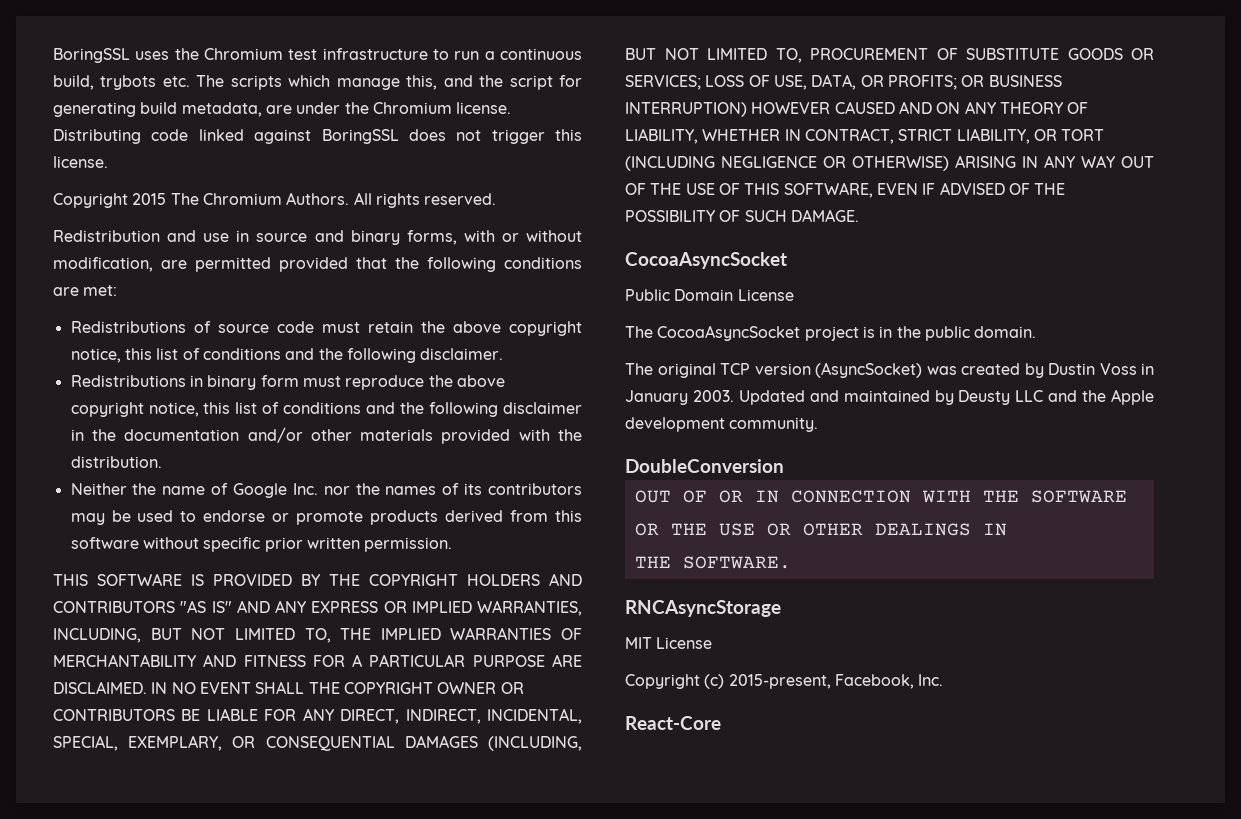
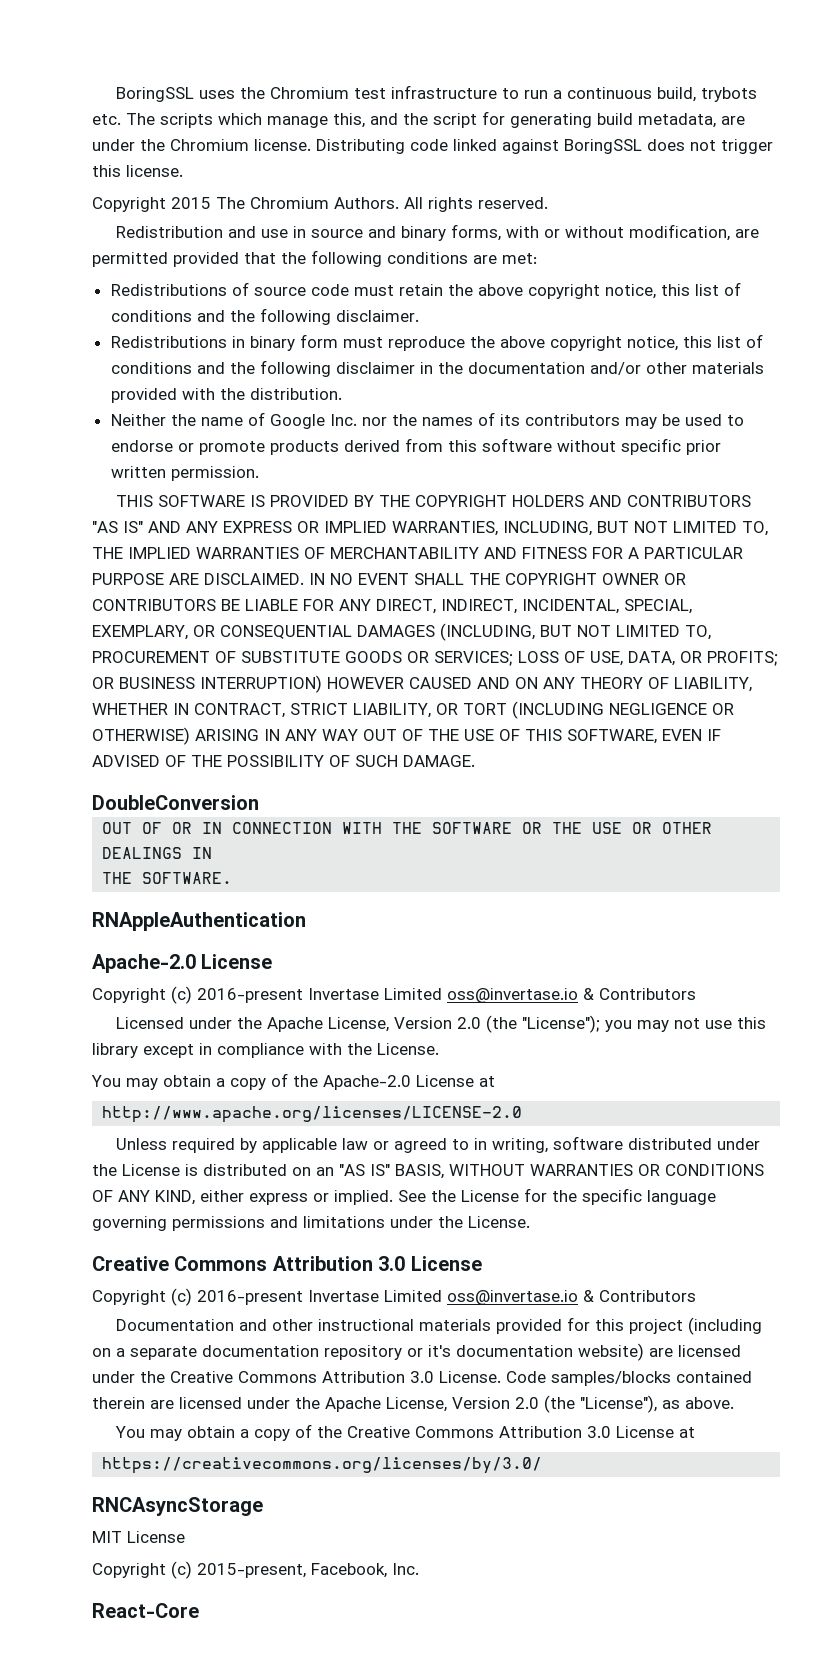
  OR BUSINESS INTERRUPTION) HOWEVER CAUSED AND ON ANY THEORY OF LIABILITY, WHETHER IN CONTRACT, STRICT LIABILITY, OR TORT (INCLUDING NEGLIGENCE OR OTHERWISE) ARISING IN ANY WAY OUT OF THE USE OF THIS SOFTWARE, EVEN IF ADVISED OF THE POSSIBILITY OF SUCH DAMAGE.
- CocoaAsyncSocket
- Public Domain License
- The CocoaAsyncSocket project is in the public domain.
- The original TCP version (AsyncSocket) was created by Dustin Voss in January 2003. Updated and maintained by Deusty LLC and the Apple development community.
+ RNAppleAuthentication
+ Apache-2.0 License
+ Copyright (c) 2016-present Invertase Limited oss@invertase.io & Contributors
+ Licensed under the Apache License, Version 2.0 (the "License"); you may not use this library except in compliance with the License.
+ You may obtain a copy of the Apache-2.0 License at
+ http://www.apache.org/licenses/LICENSE-2.0
+ Unless required by applicable law or agreed to in writing, software distributed under the License is distributed on an "AS IS" BASIS, WITHOUT WARRANTIES OR CONDITIONS OF ANY KIND, either express or implied. See the License for the specific language governing permissions and limitations under the License.
+ Creative Commons Attribution 3.0 License
+ Copyright (c) 2016-present Invertase Limited oss@invertase.io & Contributors
+ Documentation and other instructional materials provided for this project (including on a separate documentation repository or it's documentation website) are licensed under the Creative Commons Attribution 3.0 License. Code samples/blocks contained therein are licensed under the Apache License, Version 2.0 (the "License"), as above.
+ You may obtain a copy of the Creative Commons Attribution 3.0 License at
+ https://creativecommons.org/licenses/by/3.0/

